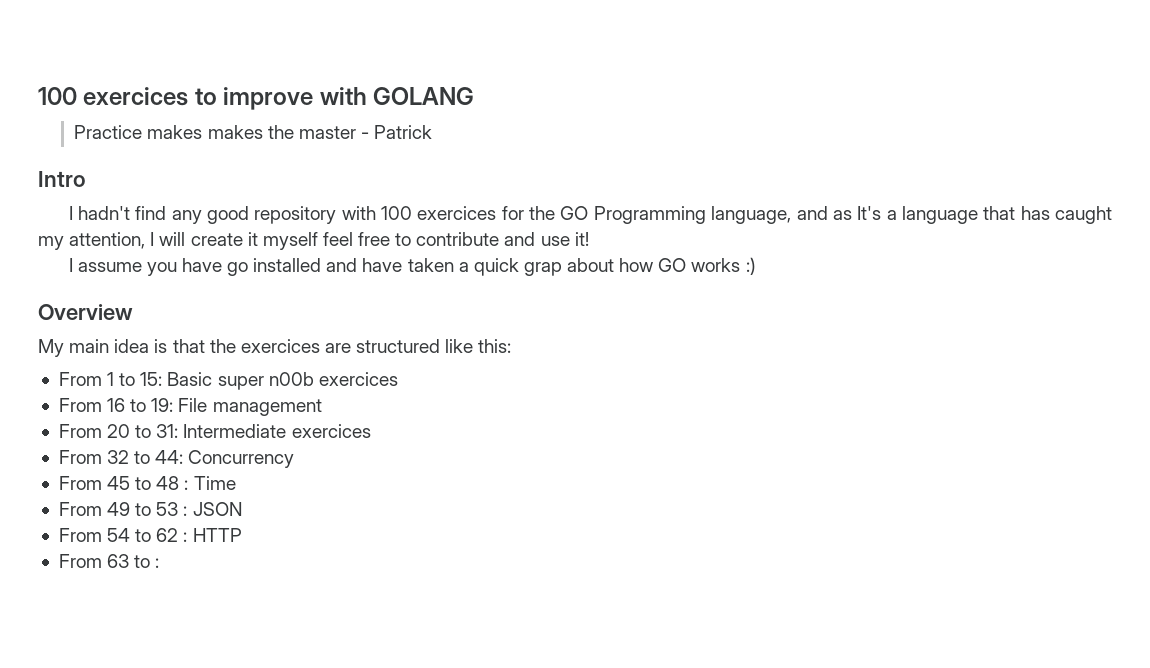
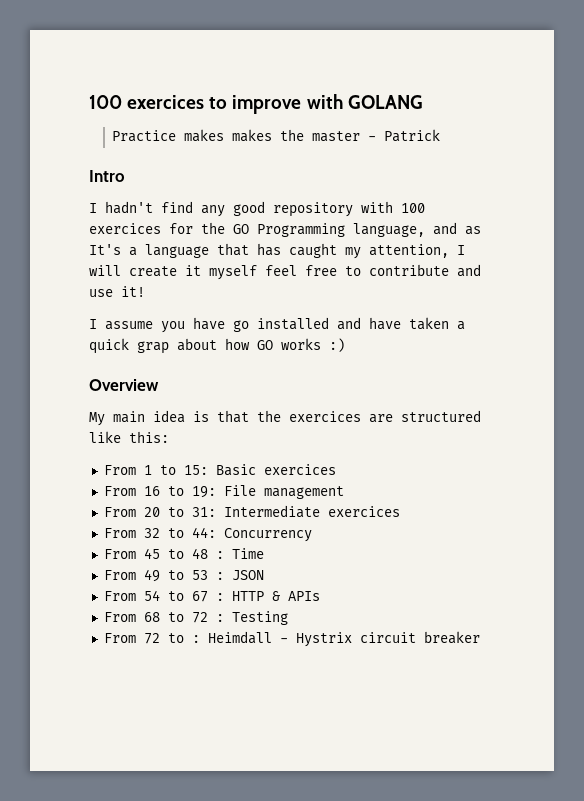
- From 1 to 15: Basic super n00b exercices
+ From 1 to 15: Basic exercices
- From 54 to 62 : HTTP
- From 63 to :
+ From 54 to 67 : HTTP & APIs
+ From 68 to 72 : Testing
+ From 72 to : Heimdall - Hystrix circuit breaker

